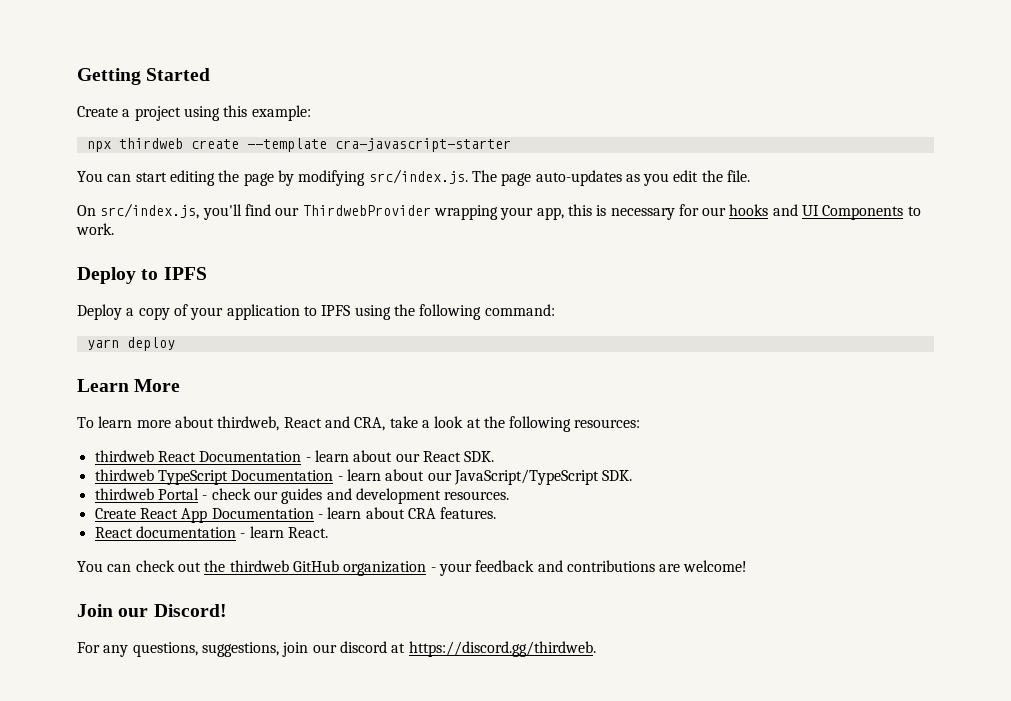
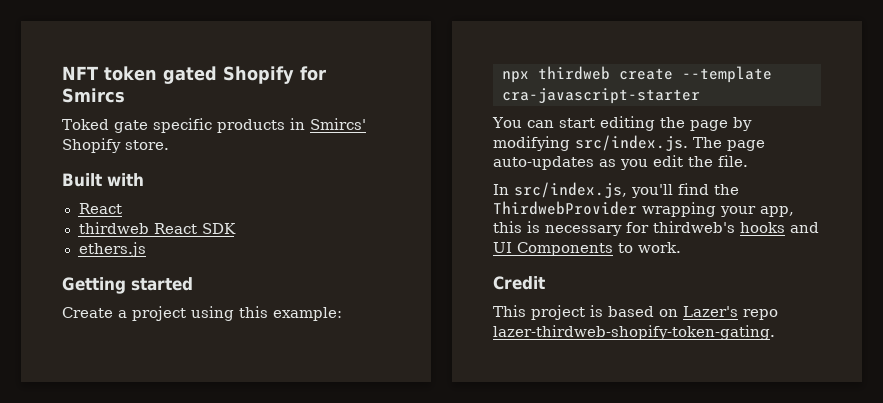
- Getting Started
+ NFT token gated Shopify for Smircs
+ Toked gate specific products in Smircs' Shopify store.
+ Built with
+ React
+ thirdweb React SDK
+ ethers.js
+ Getting started
- On src/index.js, you'll find our ThirdwebProvider wrapping your app, this is necessary for our hooks and UI Components to work.
+ In src/index.js, you'll find the ThirdwebProvider wrapping your app, this is necessary for thirdweb's hooks and UI Components to work.
- Deploy to IPFS
- Deploy a copy of your application to IPFS using the following command:
- yarn deploy
- Learn More
- To learn more about thirdweb, React and CRA, take a look at the following resources:
- thirdweb React Documentation - learn about our React SDK.
- thirdweb TypeScript Documentation - learn about our JavaScript/TypeScript SDK.
- thirdweb Portal - check our guides and development resources.
- Create React App Documentation - learn about CRA features.
- React documentation - learn React.
- You can check out the thirdweb GitHub organization - your feedback and contributions are welcome!
- Join our Discord!
- For any questions, suggestions, join our discord at https://discord.gg/thirdweb.
+ Credit
+ This project is based on Lazer's repo lazer-thirdweb-shopify-token-gating.

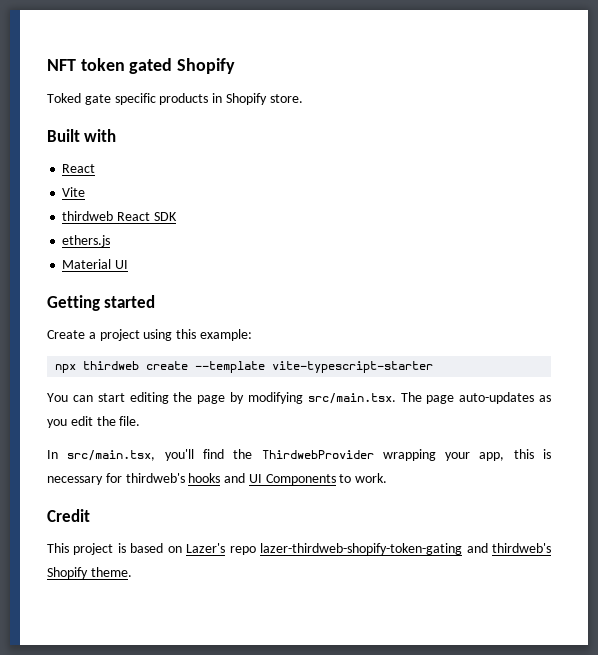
- NFT token gated Shopify for Smircs
+ NFT token gated Shopify
- Toked gate specific products in Smircs' Shopify store.
+ Toked gate specific products in Shopify store.
+ Vite
+ Material UI
- npx thirdweb create --template cra-javascript-starter
+ npx thirdweb create --template vite-typescript-starter
- You can start editing the page by modifying src/index.js. The page auto-updates as you edit the file.
+ You can start editing the page by modifying src/main.tsx. The page auto-updates as you edit the file.
- In src/index.js, you'll find the ThirdwebProvider wrapping your app, this is necessary for thirdweb's hooks and UI Components to work.
+ In src/main.tsx, you'll find the ThirdwebProvider wrapping your app, this is necessary for thirdweb's hooks and UI Components to work.
- This project is based on Lazer's repo lazer-thirdweb-shopify-token-gating.
+ This project is based on Lazer's repo lazer-thirdweb-shopify-token-gating and thirdweb's Shopify theme.

